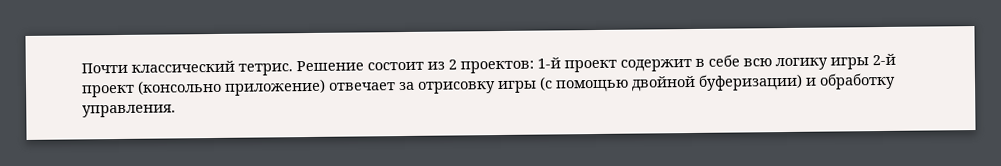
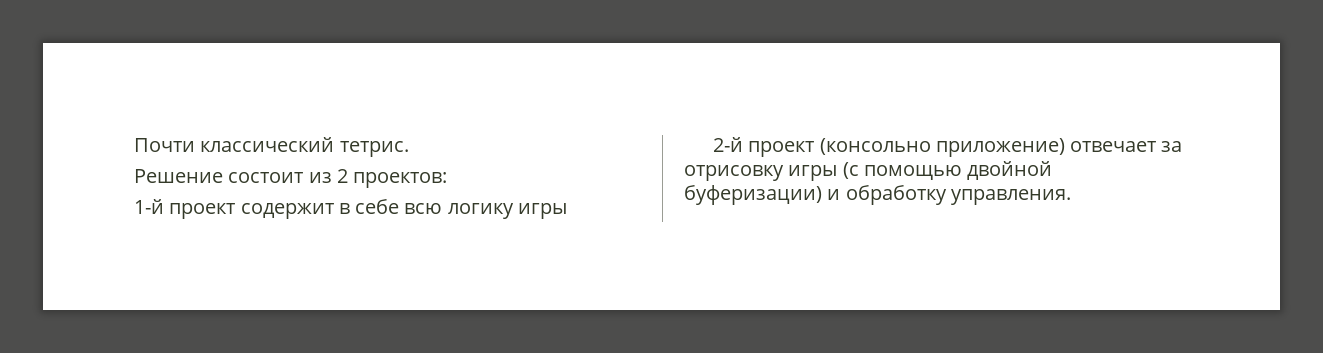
- Почти классический тетрис. Решение состоит из 2 проектов: 1-й проект содержит в себе всю логику игры 2-й проект (консольно приложение) отвечает за отрисовку игры (с помощью двойной буферизации) и обработку управления.
+ Почти классический тетрис.
+ Решение состоит из 2 проектов:
+ 1-й проект содержит в себе всю логику игры
+ 2-й проект (консольно приложение) отвечает за отрисовку игры (с помощью двойной буферизации) и обработку управления.

